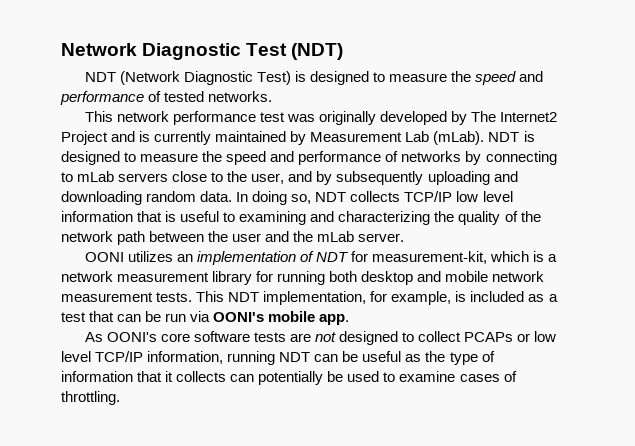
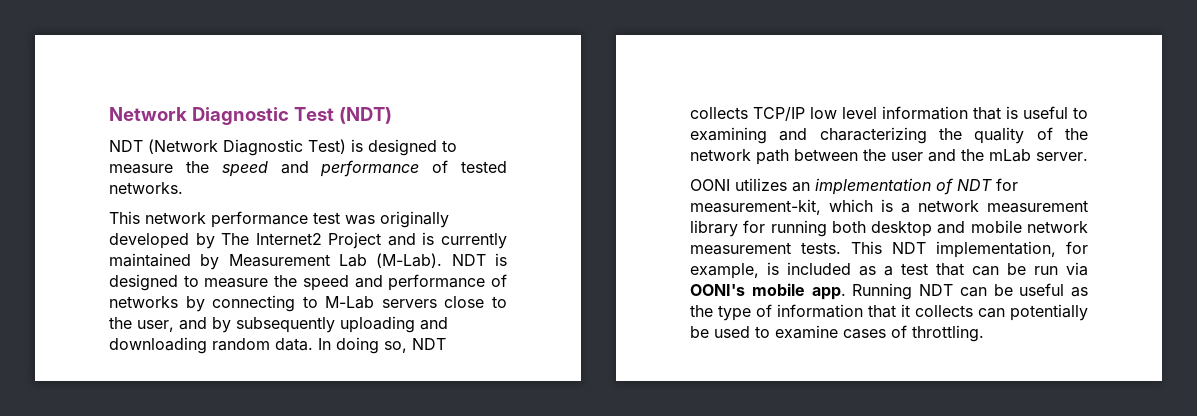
- This network performance test was originally developed by The Internet2 Project and is currently maintained by Measurement Lab (mLab).
+ This network performance test was originally developed by The Internet2 Project and is currently maintained by Measurement Lab (M-Lab).
- NDT is designed to measure the speed and performance of networks by connecting to mLab servers close to the user, and by subsequently uploading and downloading random data.
+ NDT is designed to measure the speed and performance of networks by connecting to M-Lab servers close to the user, and by subsequently uploading and downloading random data.
- This NDT implementation, for example, is included as a test that can be run via OONI's mobile app.
- As OONI's core software tests are not designed to collect PCAPs or low level TCP/IP information, running NDT can be useful as the type of information that it collects can potentially be used to examine cases of throttling.
+ This NDT implementation, for example, is included as a test that can be run via OONI's mobile app. Running NDT can be useful as the type of information that it collects can potentially be used to examine cases of throttling.

